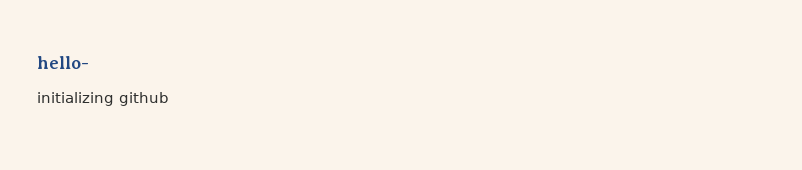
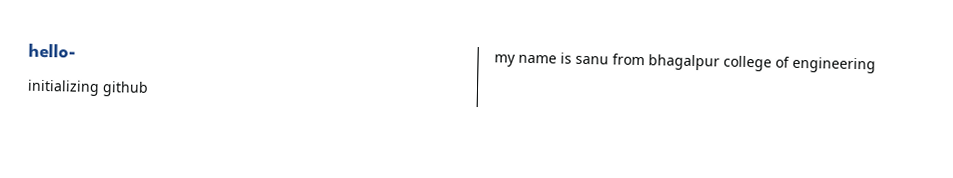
+ my name is sanu from bhagalpur college of engineering

